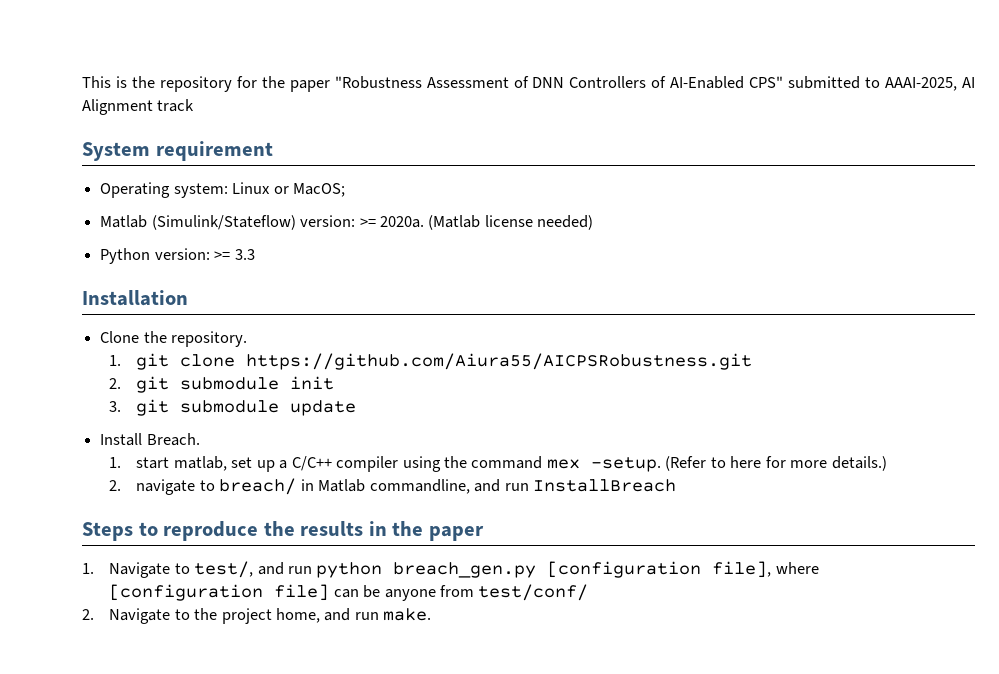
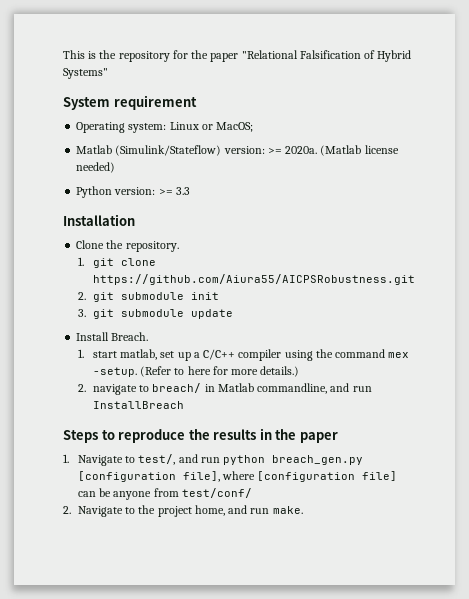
- This is the repository for the paper "Robustness Assessment of DNN Controllers of AI-Enabled CPS" submitted to AAAI-2025, AI Alignment track
+ This is the repository for the paper "Relational Falsification of Hybrid Systems"

